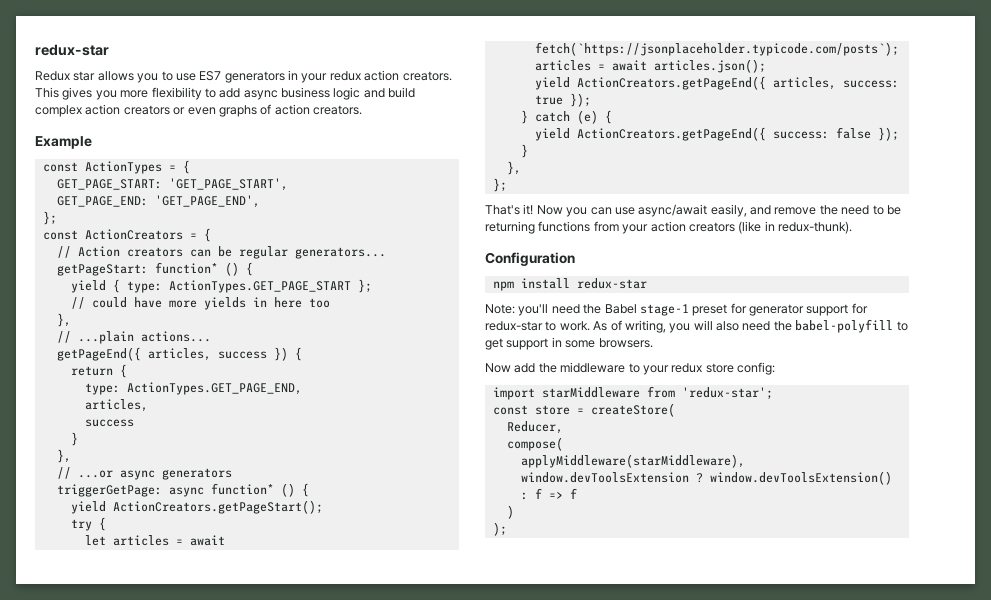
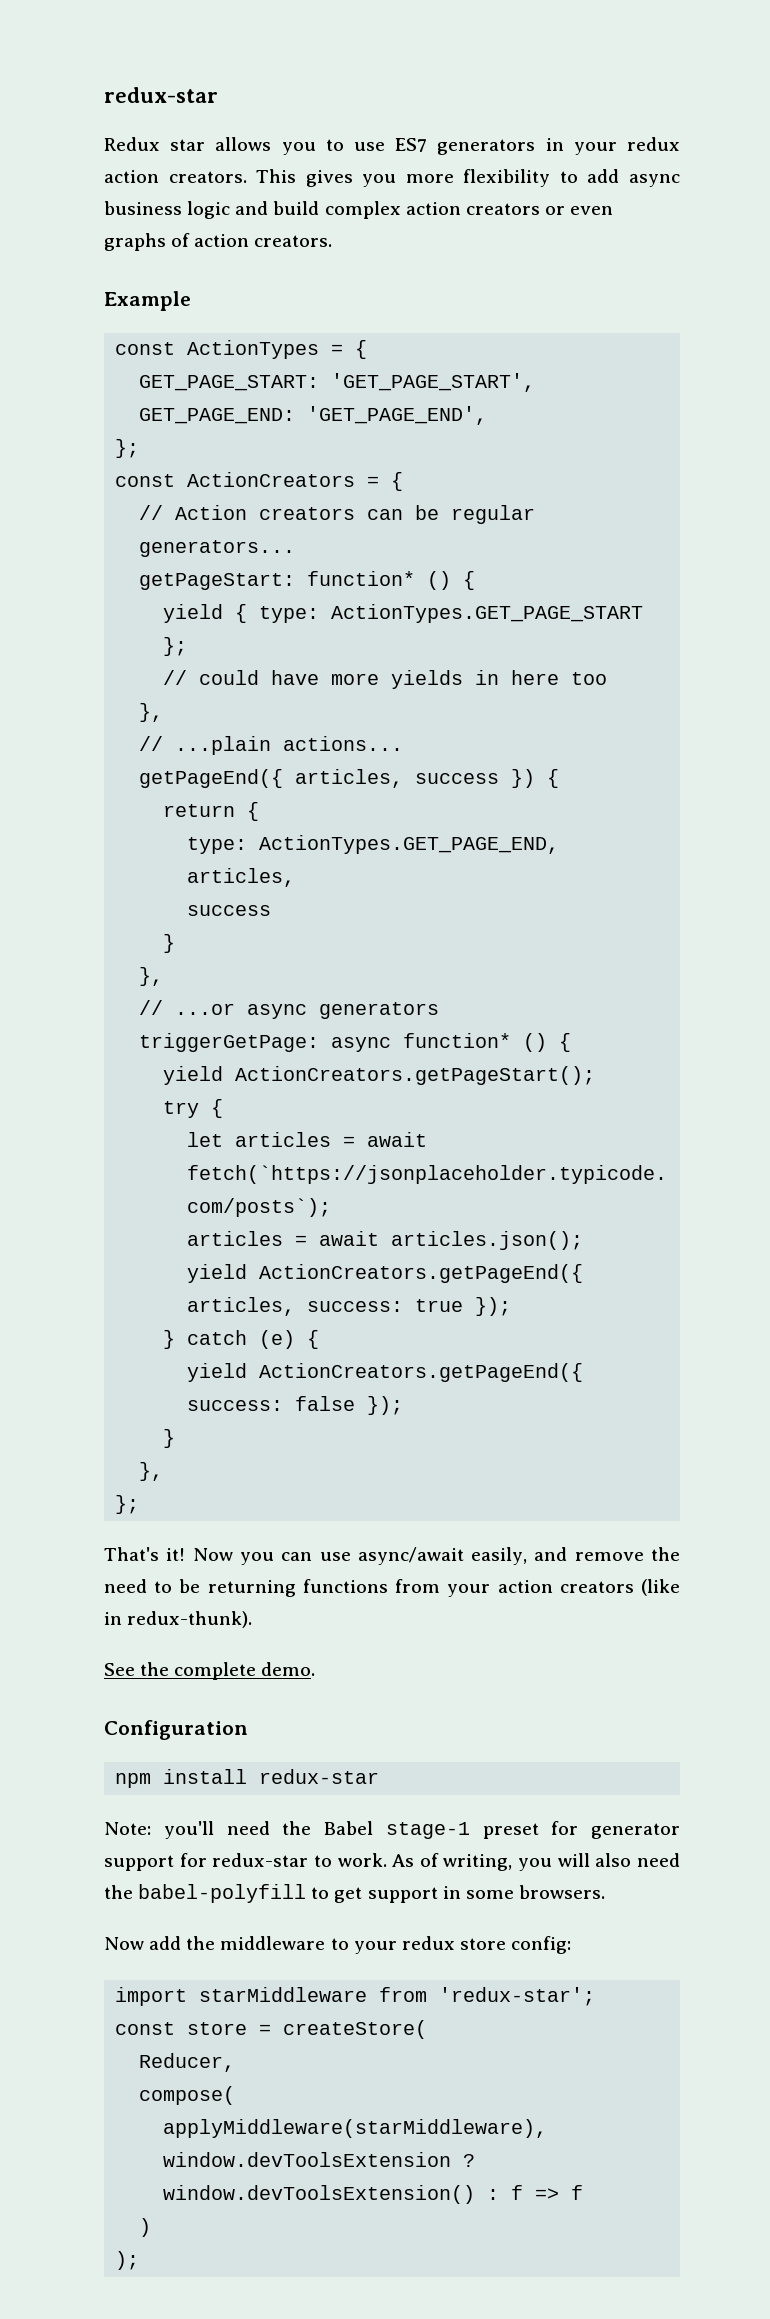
+ See the complete demo.

